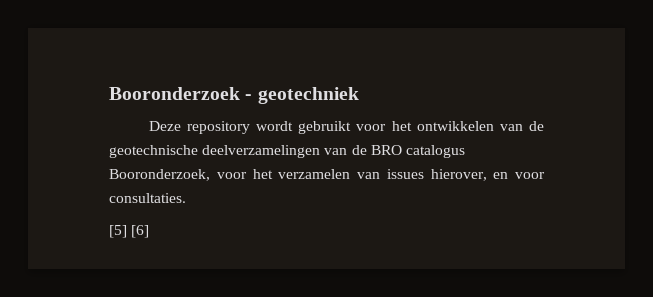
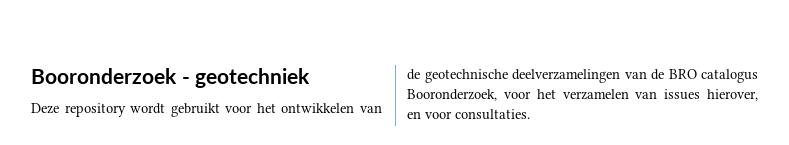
- [5] [6]

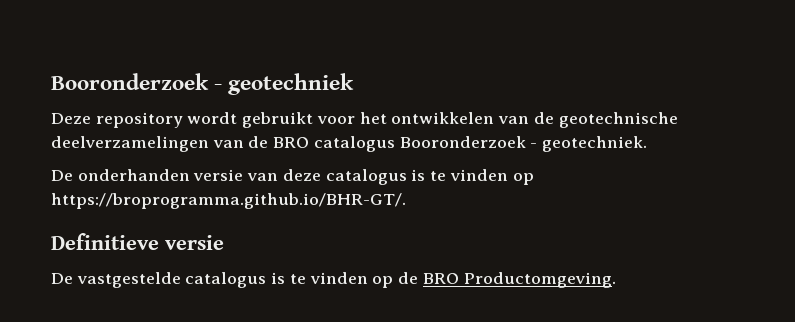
- Deze repository wordt gebruikt voor het ontwikkelen van de geotechnische deelverzamelingen van de BRO catalogus Booronderzoek, voor het verzamelen van issues hierover, en voor consultaties.
+ Deze repository wordt gebruikt voor het ontwikkelen van de geotechnische deelverzamelingen van de BRO catalogus Booronderzoek - geotechniek.
+ De onderhanden versie van deze catalogus is te vinden op https://broprogramma.github.io/BHR-GT/.
+ Definitieve versie
+ De vastgestelde catalogus is te vinden op de BRO Productomgeving.

